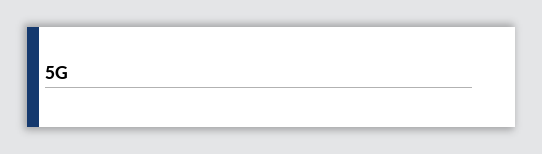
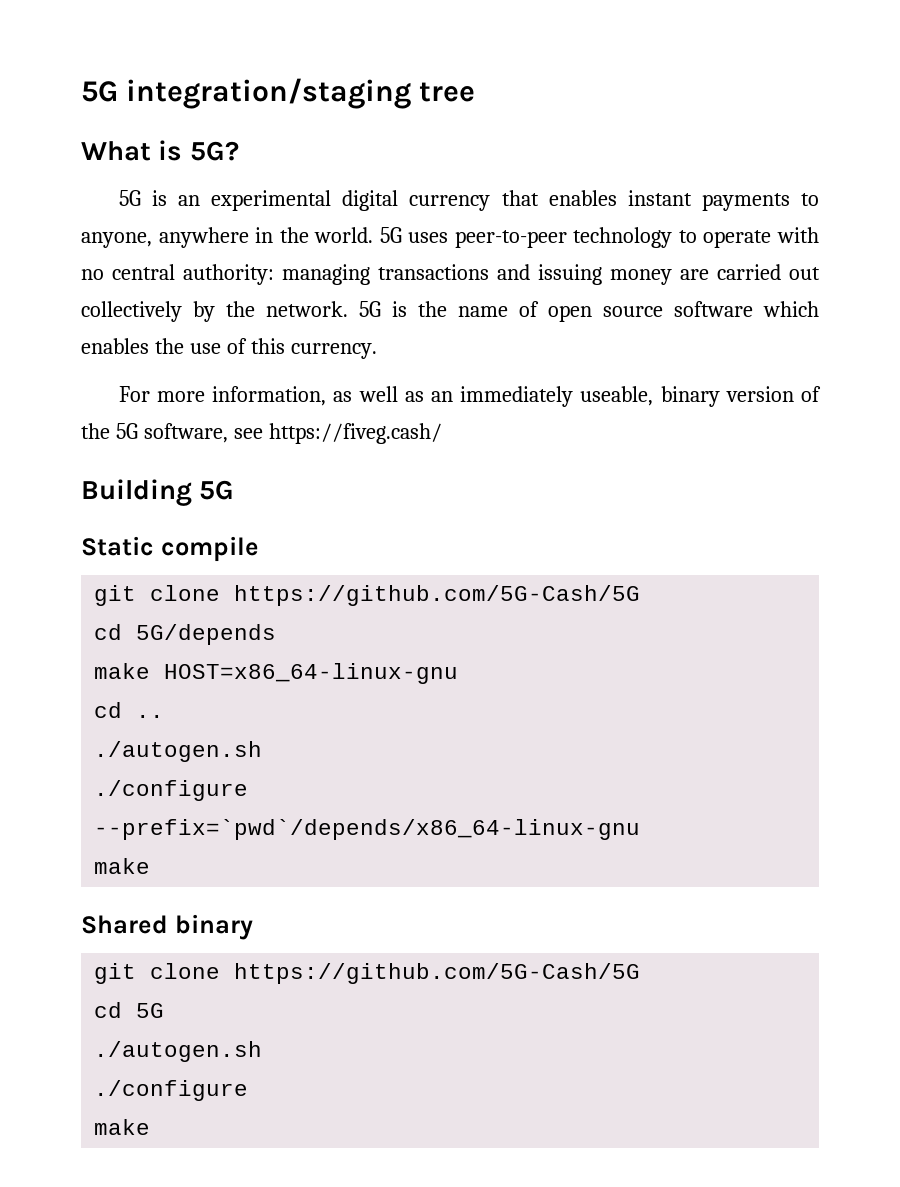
- 5G
+ 5G integration/staging tree
+ What is 5G?
+ 5G is an experimental digital currency that enables instant payments to anyone, anywhere in the world. 5G uses peer-to-peer technology to operate with no central authority: managing transactions and issuing money are carried out collectively by the network. 5G is the name of open source software which enables the use of this currency.
+ For more information, as well as an immediately useable, binary version of the 5G software, see https://fiveg.cash/
+ Building 5G
+ Static compile
+ git clone https://github.com/5G-Cash/5G
+ cd 5G/depends
+ make HOST=x86_64-linux-gnu
+ cd ..
+ ./autogen.sh
+ ./configure --prefix=`pwd`/depends/x86_64-linux-gnu
+ make
+ Shared binary
+ git clone https://github.com/5G-Cash/5G
+ cd 5G
+ ./autogen.sh
+ ./configure
+ make

